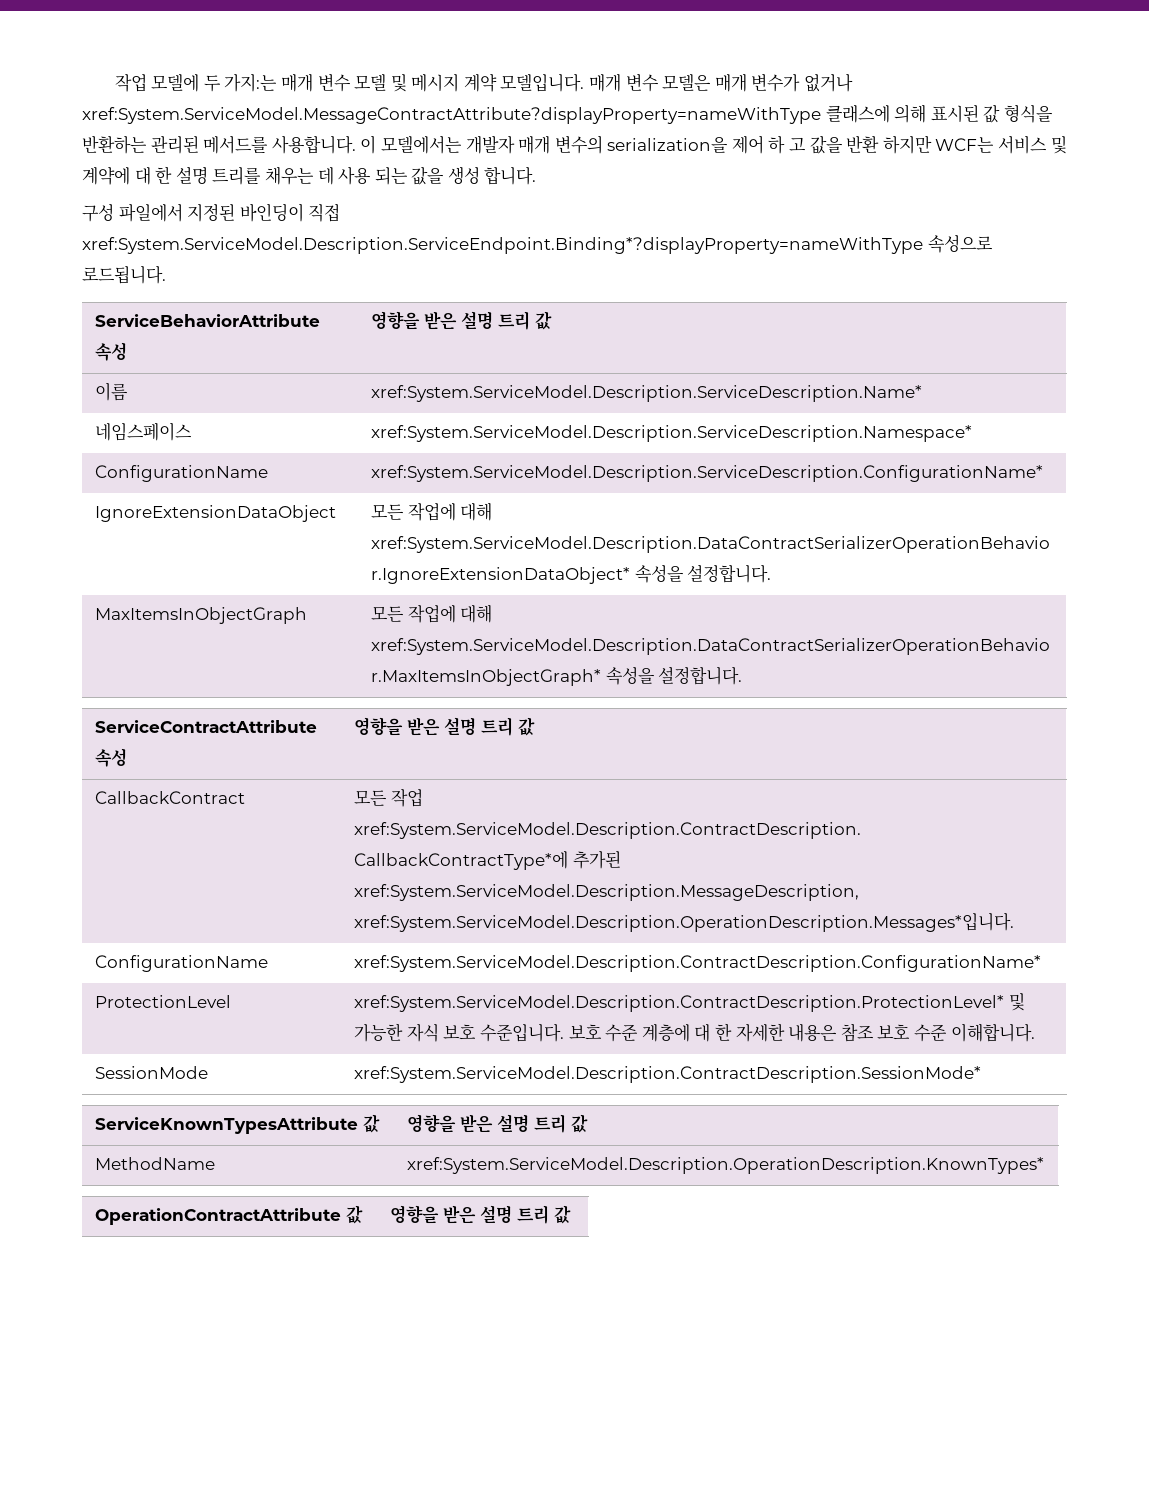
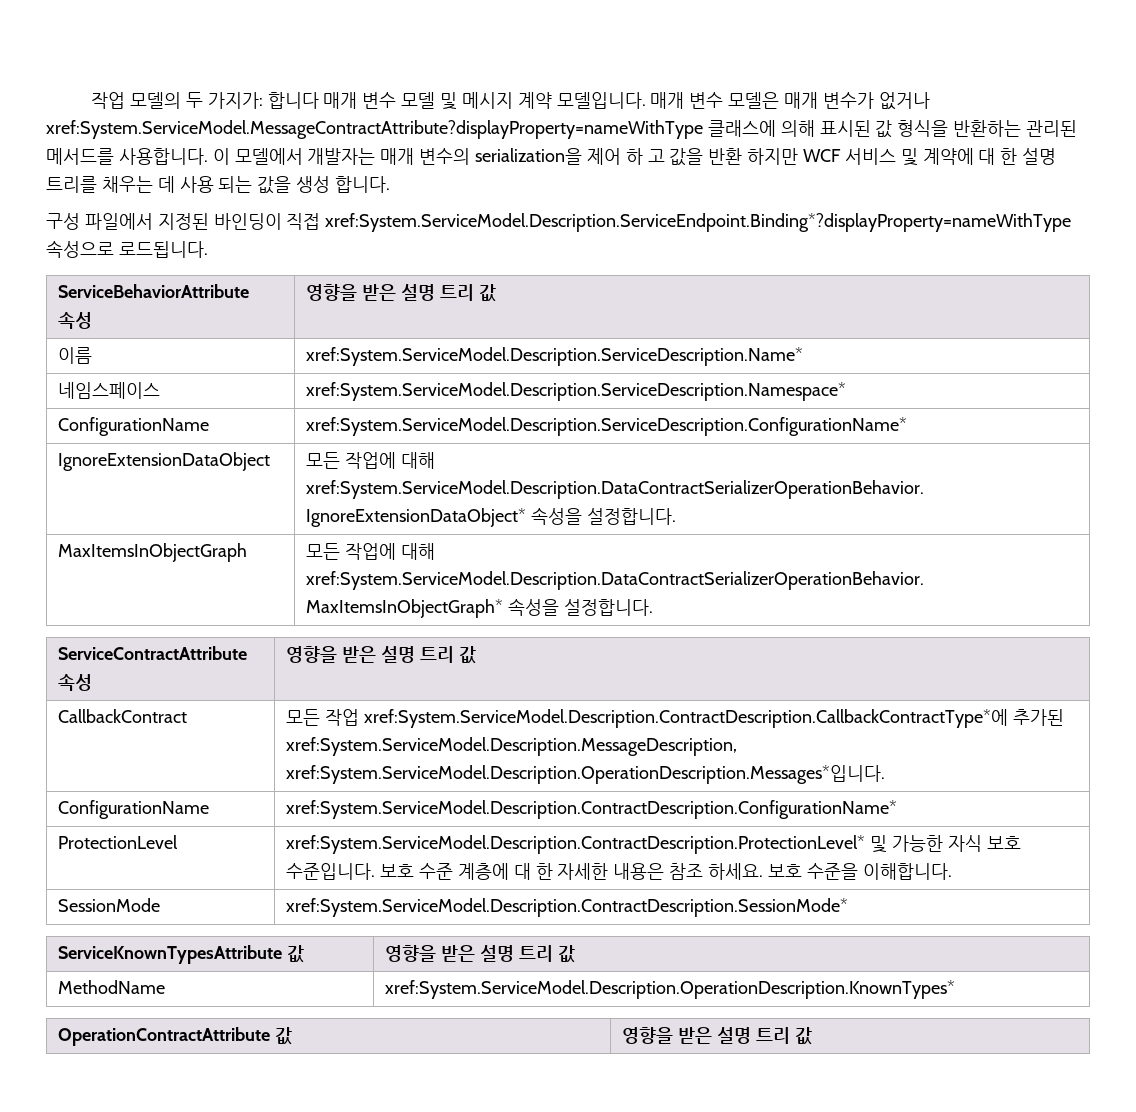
- 작업 모델에 두 가지:는 매개 변수 모델 및 메시지 계약 모델입니다.
+ 작업 모델의 두 가지가: 합니다 매개 변수 모델 및 메시지 계약 모델입니다.
- 이 모델에서는 개발자 매개 변수의 serialization을 제어 하 고 값을 반환 하지만 WCF는 서비스 및 계약에 대 한 설명 트리를 채우는 데 사용 되는 값을 생성 합니다.
+ 이 모델에서 개발자는 매개 변수의 serialization을 제어 하 고 값을 반환 하지만 WCF 서비스 및 계약에 대 한 설명 트리를 채우는 데 사용 되는 값을 생성 합니다.
- ProtectionLevel | xref:System.ServiceModel.Description.ContractDescription.ProtectionLevel* 및 가능한 자식 보호 수준입니다. 보호 수준 계층에 대 한 자세한 내용은 참조 보호 수준 이해합니다.
+ ProtectionLevel | xref:System.ServiceModel.Description.ContractDescription.ProtectionLevel* 및 가능한 자식 보호 수준입니다. 보호 수준 계층에 대 한 자세한 내용은 참조 하세요. 보호 수준을 이해합니다.

